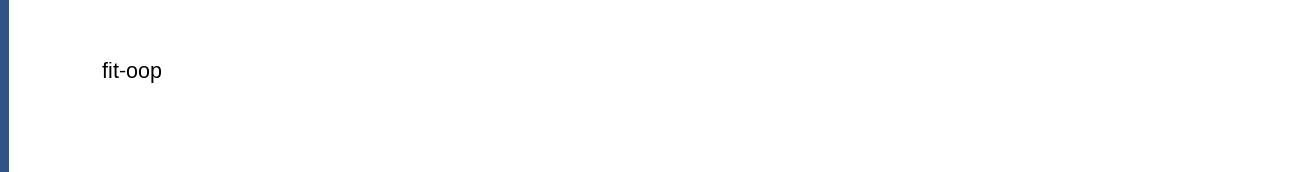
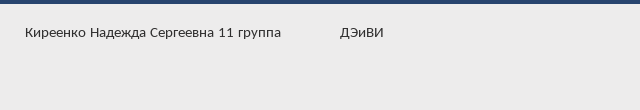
- fit-oop
+ Киреенко Надежда Сергеевна 11 группа ДЭиВИ

